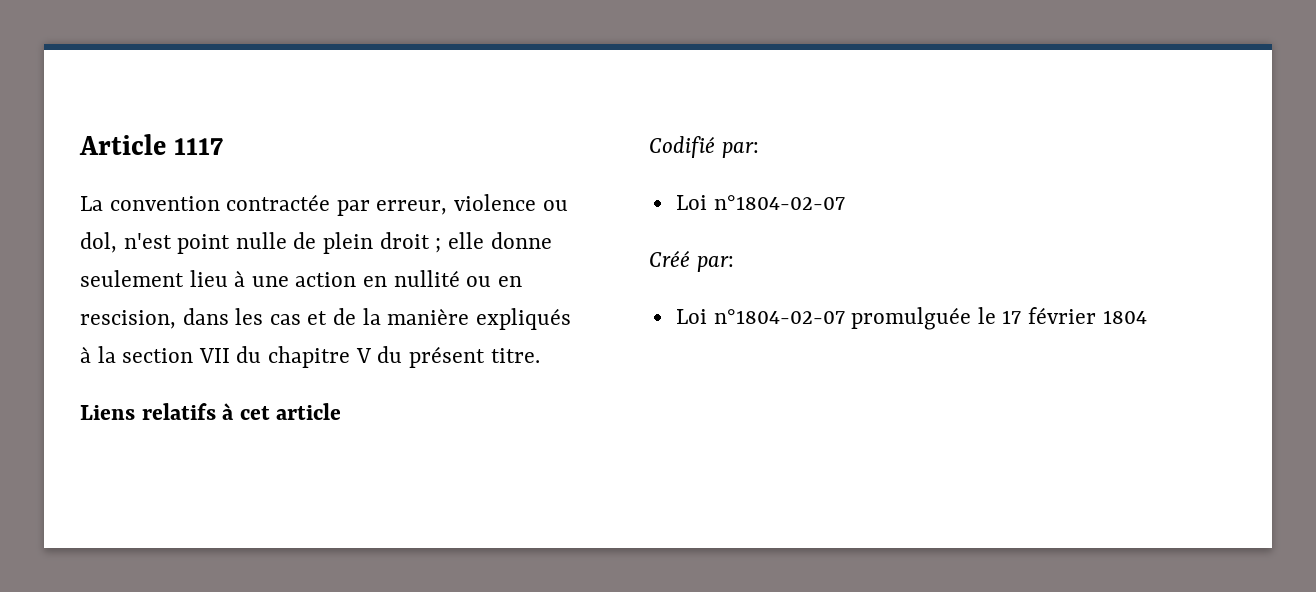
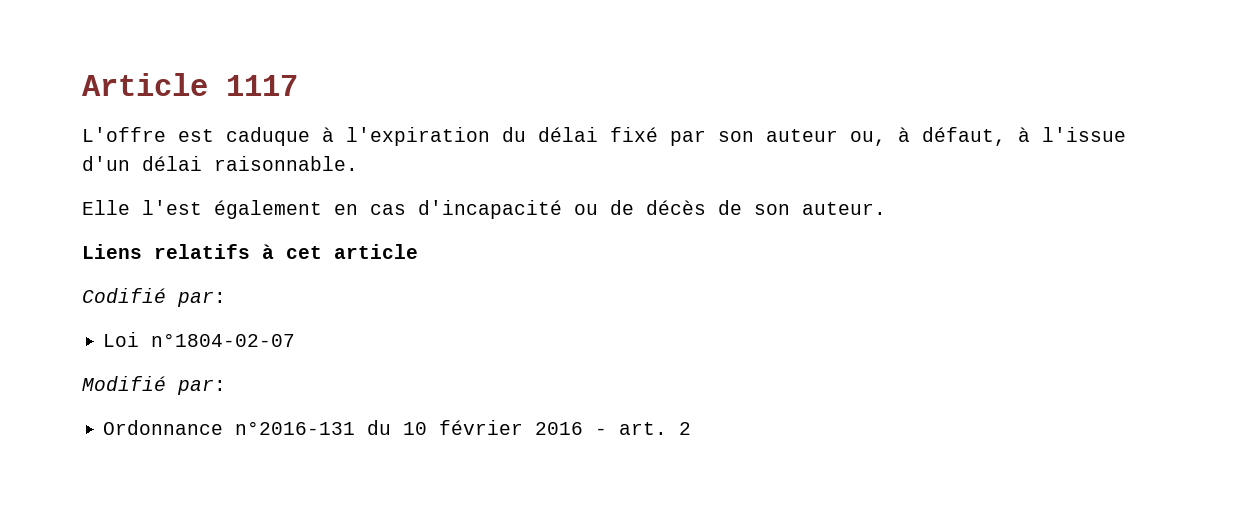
- La convention contractée par erreur, violence ou dol, n'est point nulle de plein droit ; elle donne seulement lieu à une action en nullité ou en rescision, dans les cas et de la manière expliqués à la section VII du chapitre V du présent titre.
+ L'offre est caduque à l'expiration du délai fixé par son auteur ou, à défaut, à l'issue d'un délai raisonnable.
+ Elle l'est également en cas d'incapacité ou de décès de son auteur.
- Créé par:
- Loi n°1804-02-07 promulguée le 17 février 1804
+ Modifié par:
+ Ordonnance n°2016-131 du 10 février 2016 - art. 2

